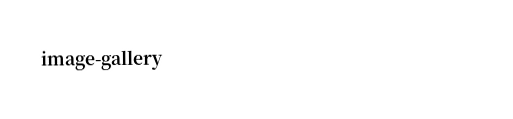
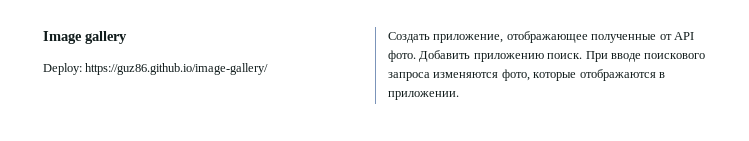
- image-gallery
+ Image gallery
+ Deploy: https://guz86.github.io/image-gallery/
+ Cоздать приложение, отображающее полученные от API фото. Добавить приложению поиск. При вводе поискового запроса изменяются фото, которые отображаются в приложении.

